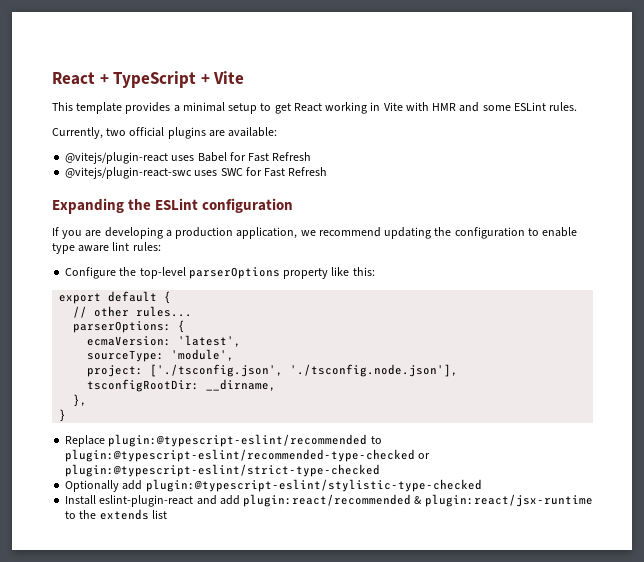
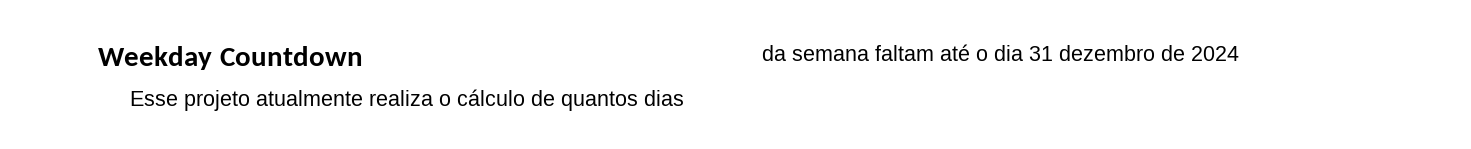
- React + TypeScript + Vite
- This template provides a minimal setup to get React working in Vite with HMR and some ESLint rules.
- Currently, two official plugins are available:
- @vitejs/plugin-react uses Babel for Fast Refresh
- @vitejs/plugin-react-swc uses SWC for Fast Refresh
- Expanding the ESLint configuration
- If you are developing a production application, we recommend updating the configuration to enable type aware lint rules:
- Configure the top-level parserOptions property like this:
- export default {
- // other rules...
- parserOptions: {
- ecmaVersion: 'latest',
- sourceType: 'module',
- project: ['./tsconfig.json', './tsconfig.node.json'],
- tsconfigRootDir: __dirname,
- },
- }
- Replace plugin:@typescript-eslint/recommended to plugin:@typescript-eslint/recommended-type-checked or plugin:@typescript-eslint/strict-type-checked
- Optionally add plugin:@typescript-eslint/stylistic-type-checked
- Install eslint-plugin-react and add plugin:react/recommended & plugin:react/jsx-runtime to the extends list
+ Weekday Countdown
+ Esse projeto atualmente realiza o cálculo de quantos dias da semana faltam até o dia 31 dezembro de 2024

